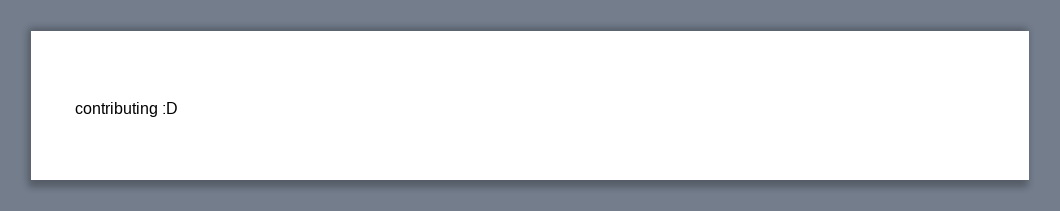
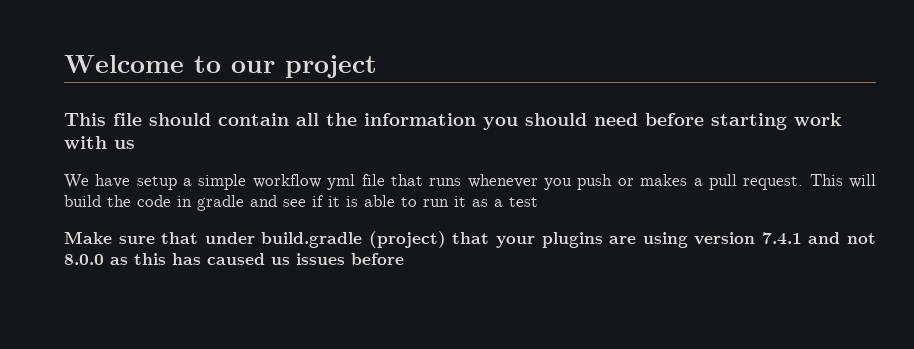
- contributing :D
+ Welcome to our project
+ This file should contain all the information you should need before starting work with us
+ We have setup a simple workflow yml file that runs whenever you push or makes a pull request. This will build the code in gradle and see if it is able to run it as a test
+ Make sure that under build.gradle (project) that your plugins are using version 7.4.1 and not 8.0.0 as this has caused us issues before

